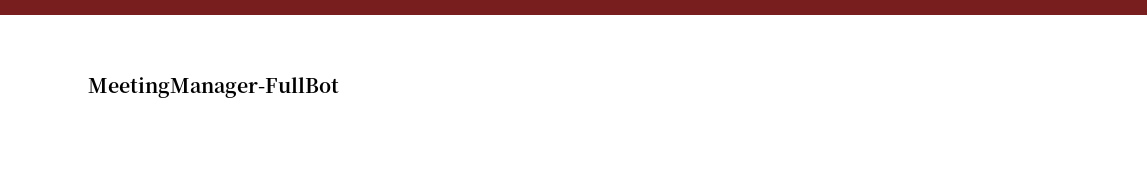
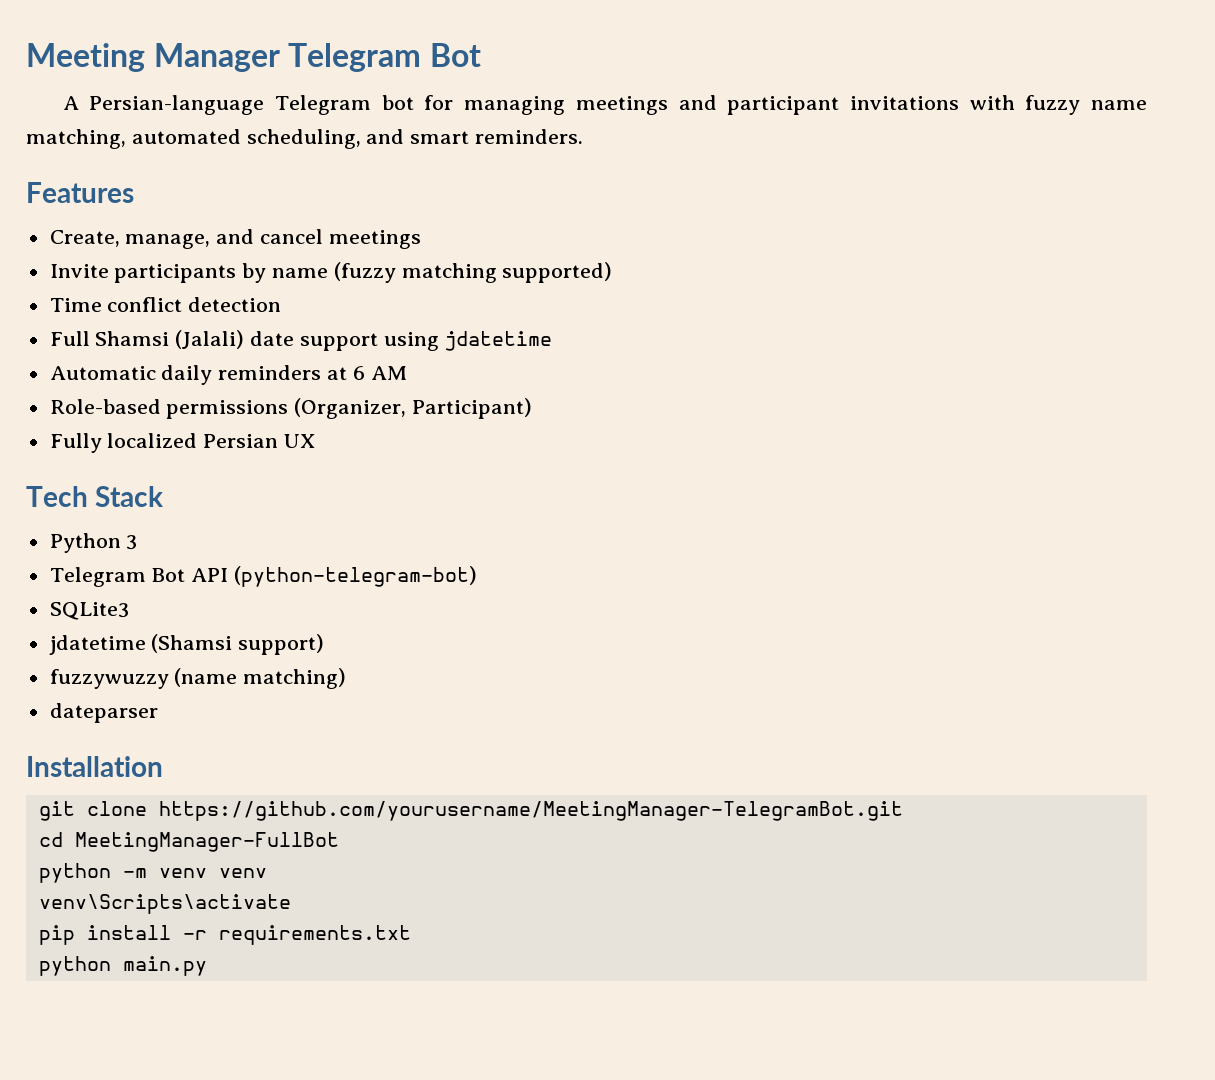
- MeetingManager-FullBot
+ Meeting Manager Telegram Bot
+ A Persian-language Telegram bot for managing meetings and participant invitations with fuzzy name matching, automated scheduling, and smart reminders.
+ Features
+ Create, manage, and cancel meetings
+ Invite participants by name (fuzzy matching supported)
+ Time conflict detection
+ Full Shamsi (Jalali) date support using jdatetime
+ Automatic daily reminders at 6 AM
+ Role-based permissions (Organizer, Participant)
+ Fully localized Persian UX
+ Tech Stack
+ Python 3
+ Telegram Bot API (python-telegram-bot)
+ SQLite3
+ jdatetime (Shamsi support)
+ fuzzywuzzy (name matching)
+ dateparser
+ Installation
+ git clone https://github.com/yourusername/MeetingManager-TelegramBot.git
+ cd MeetingManager-FullBot
+ python -m venv venv
+ venv\Scripts\activate
+ pip install -r requirements.txt
+ python main.py

